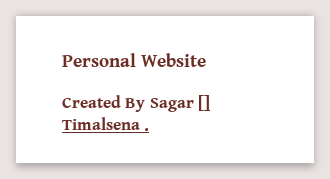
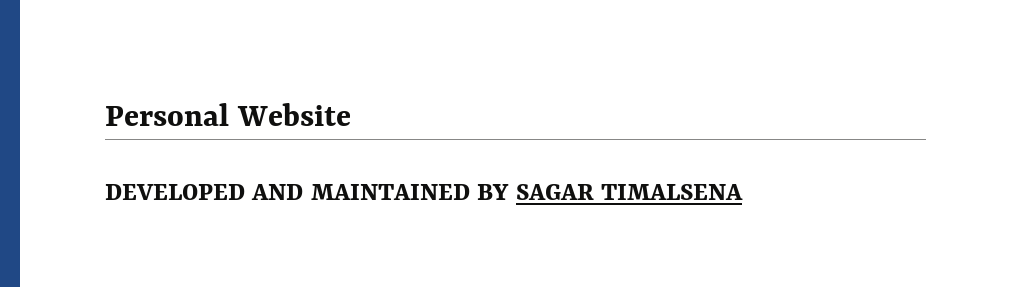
- Created By Sagar [] Timalsena .
+ DEVELOPED AND MAINTAINED BY SAGAR TIMALSENA

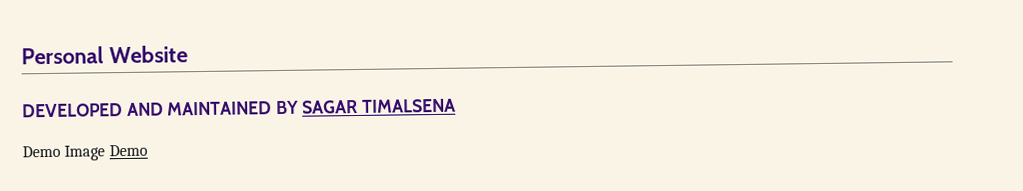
+ Demo Image Demo

